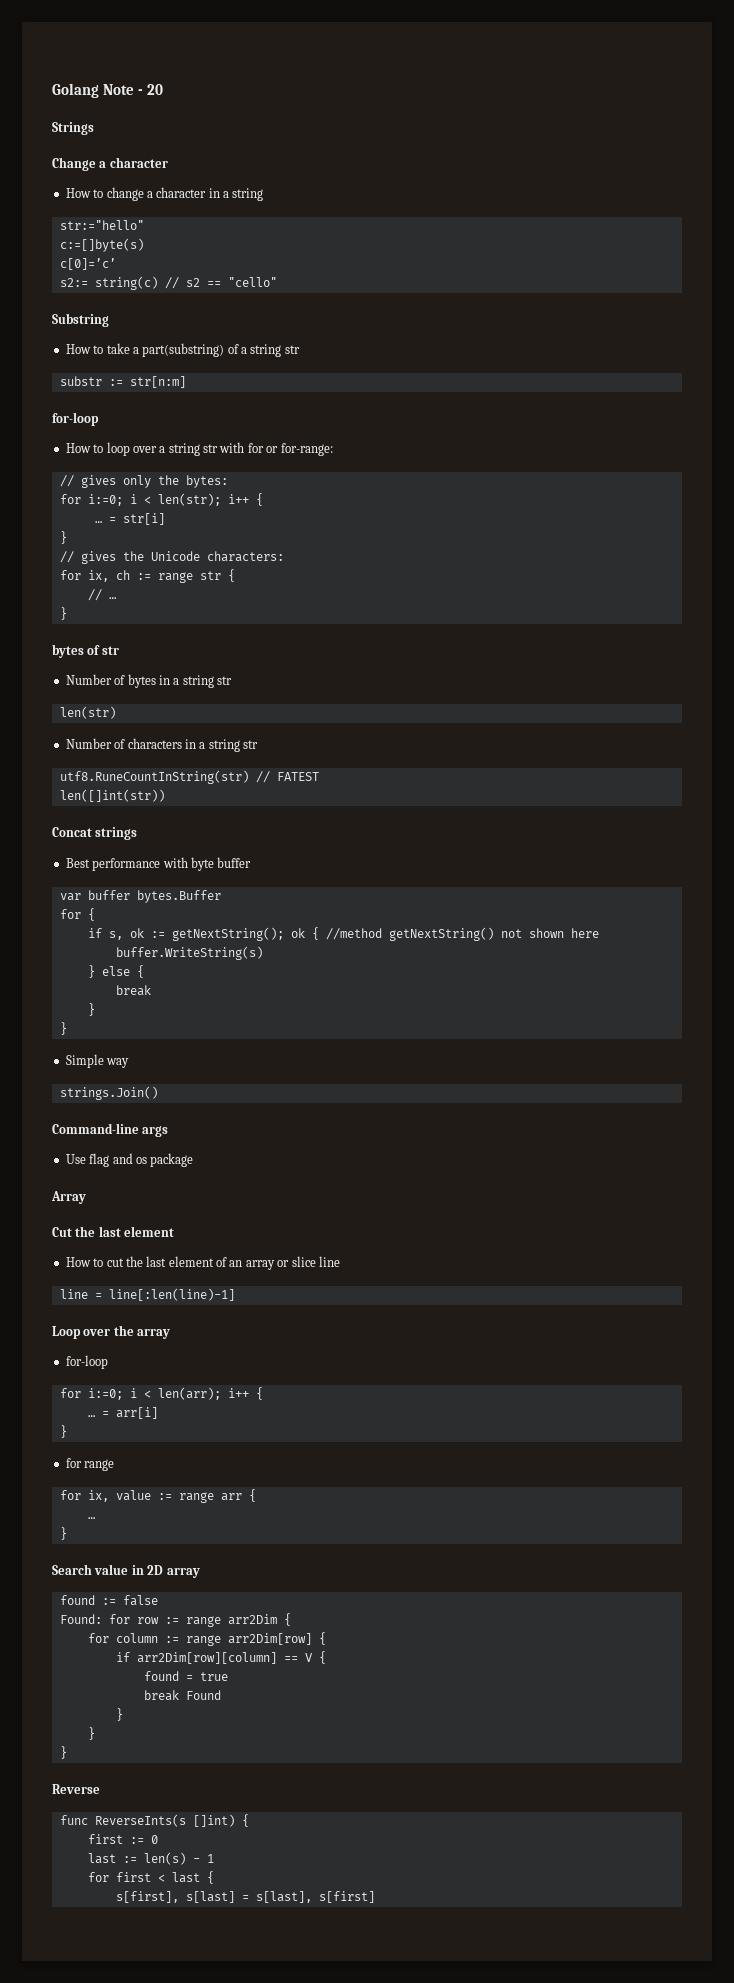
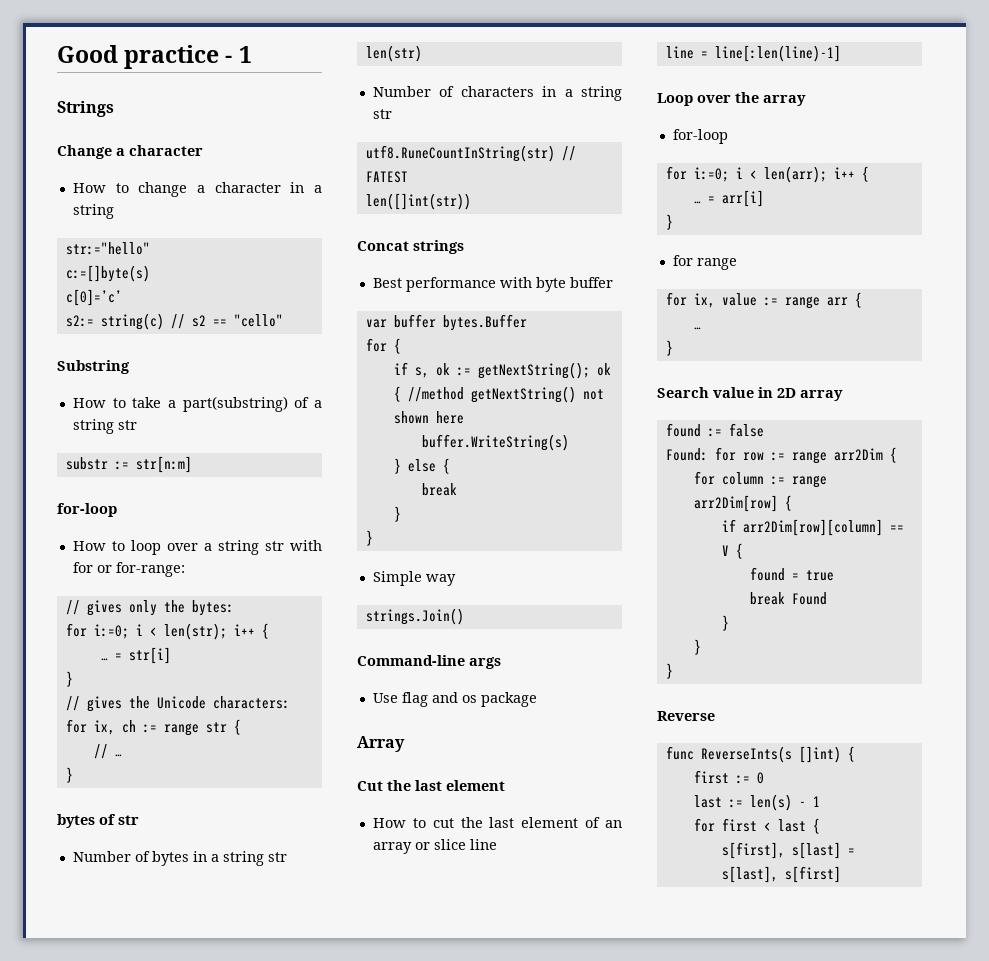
- Golang Note - 20
+ Good practice - 1

